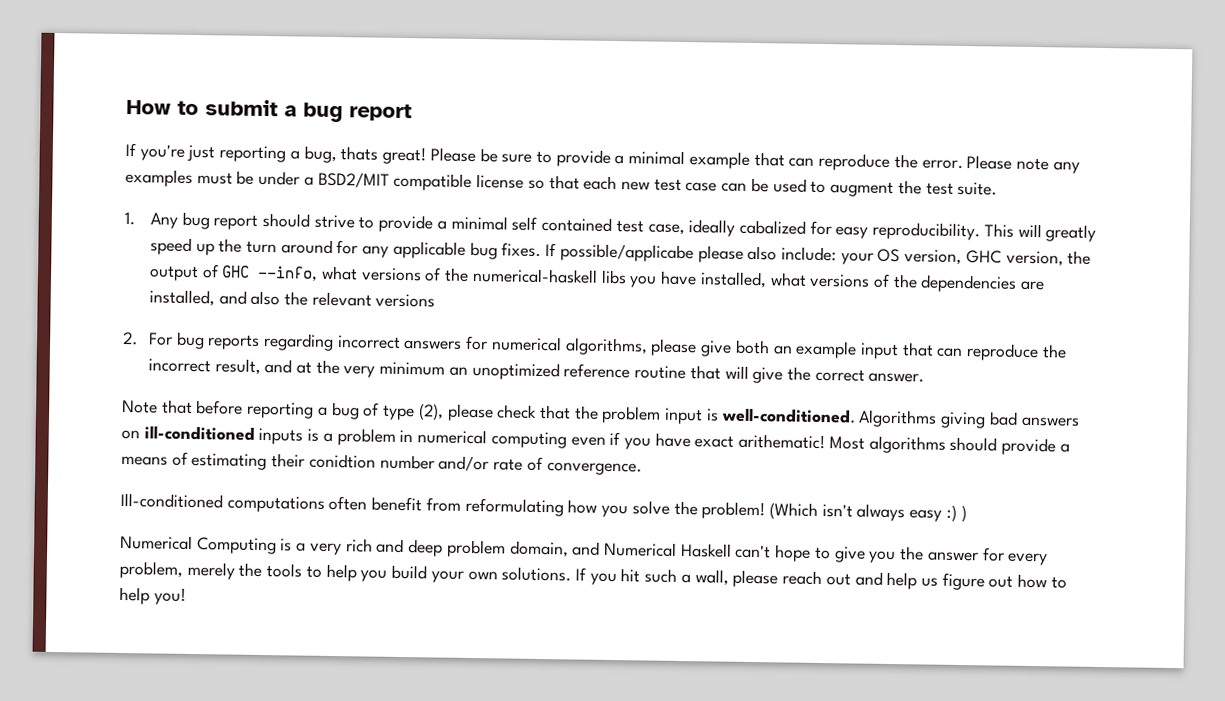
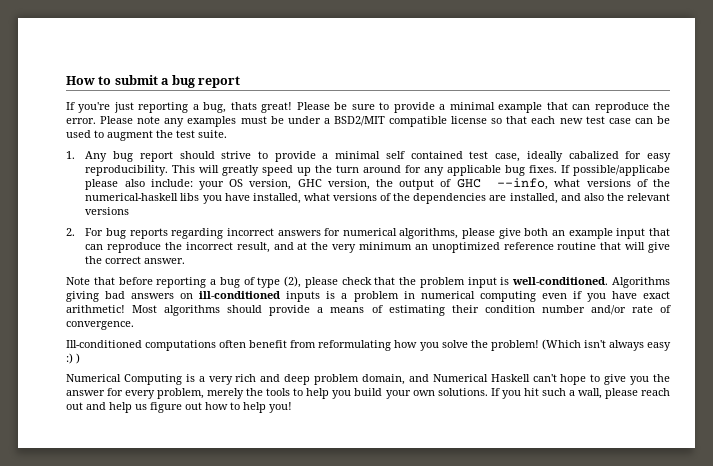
- Algorithms giving bad answers on ill-conditioned inputs is a problem in numerical computing even if you have exact arithematic!
+ Algorithms giving bad answers on ill-conditioned inputs is a problem in numerical computing even if you have exact arithmetic!
- Most algorithms should provide a means of estimating their conidtion number and/or rate of convergence.
+ Most algorithms should provide a means of estimating their condition number and/or rate of convergence.

